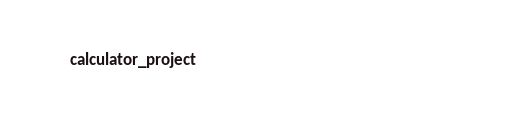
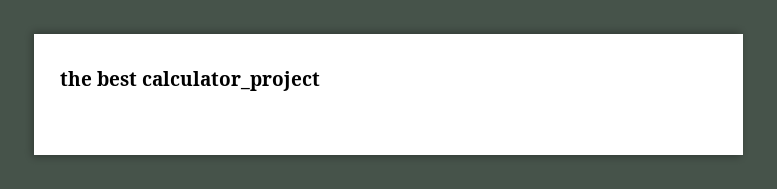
- calculator_project
+ the best calculator_project

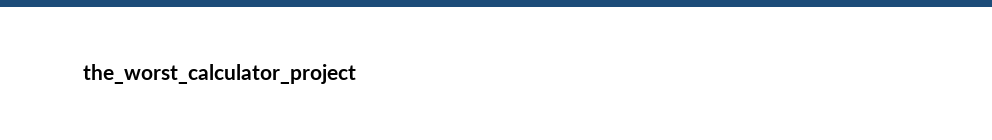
- the best calculator_project
+ the_worst_calculator_project

